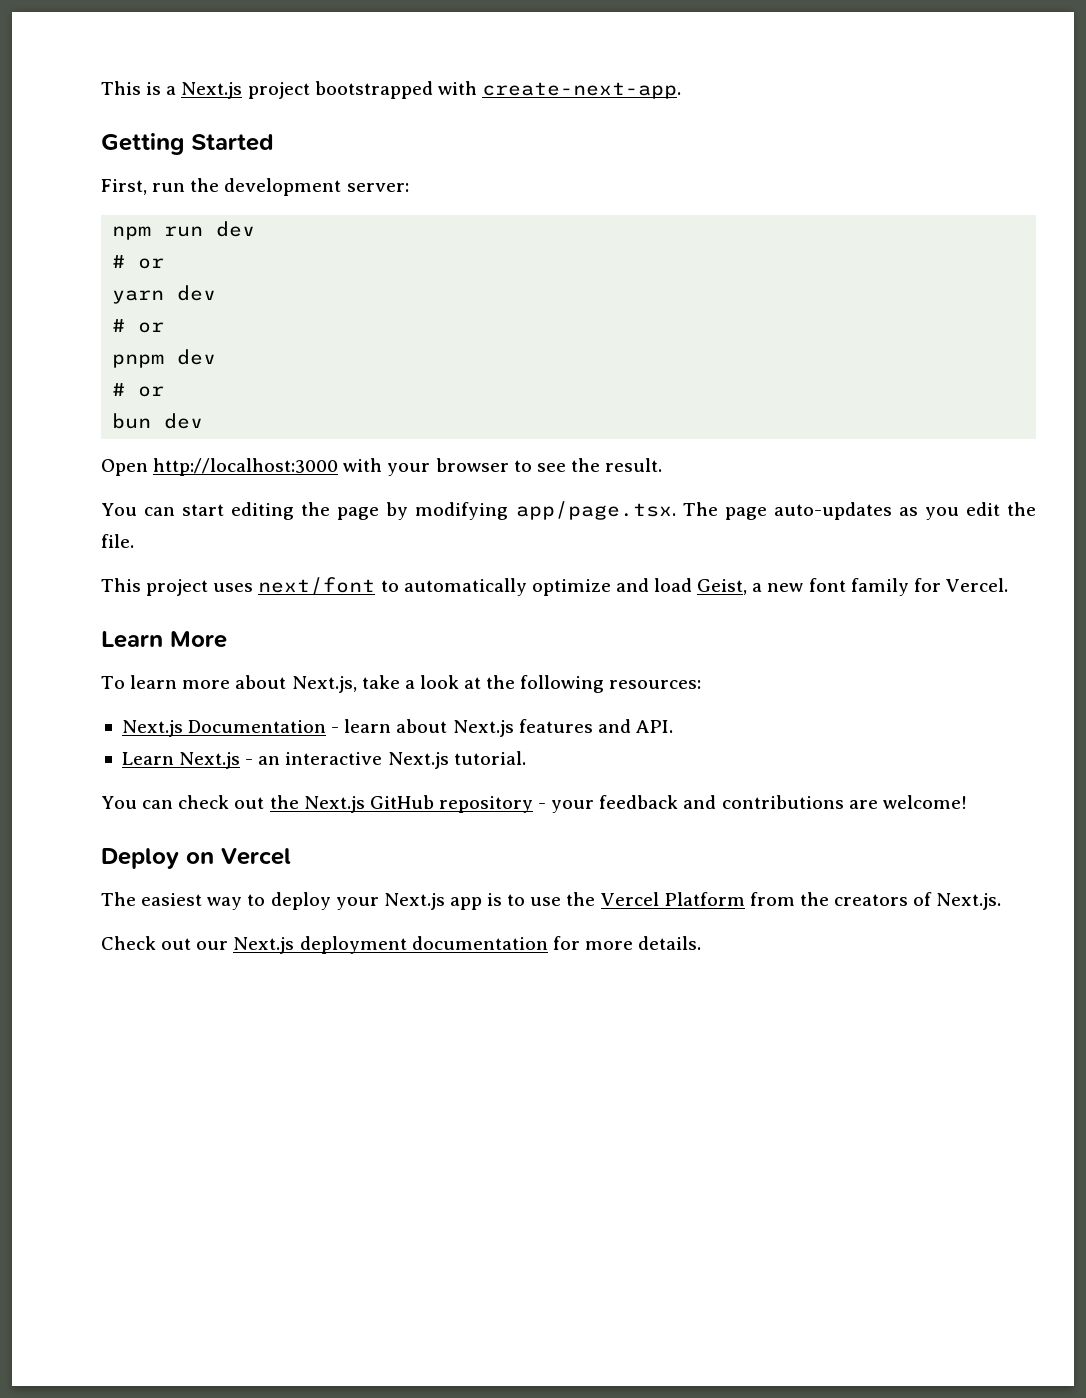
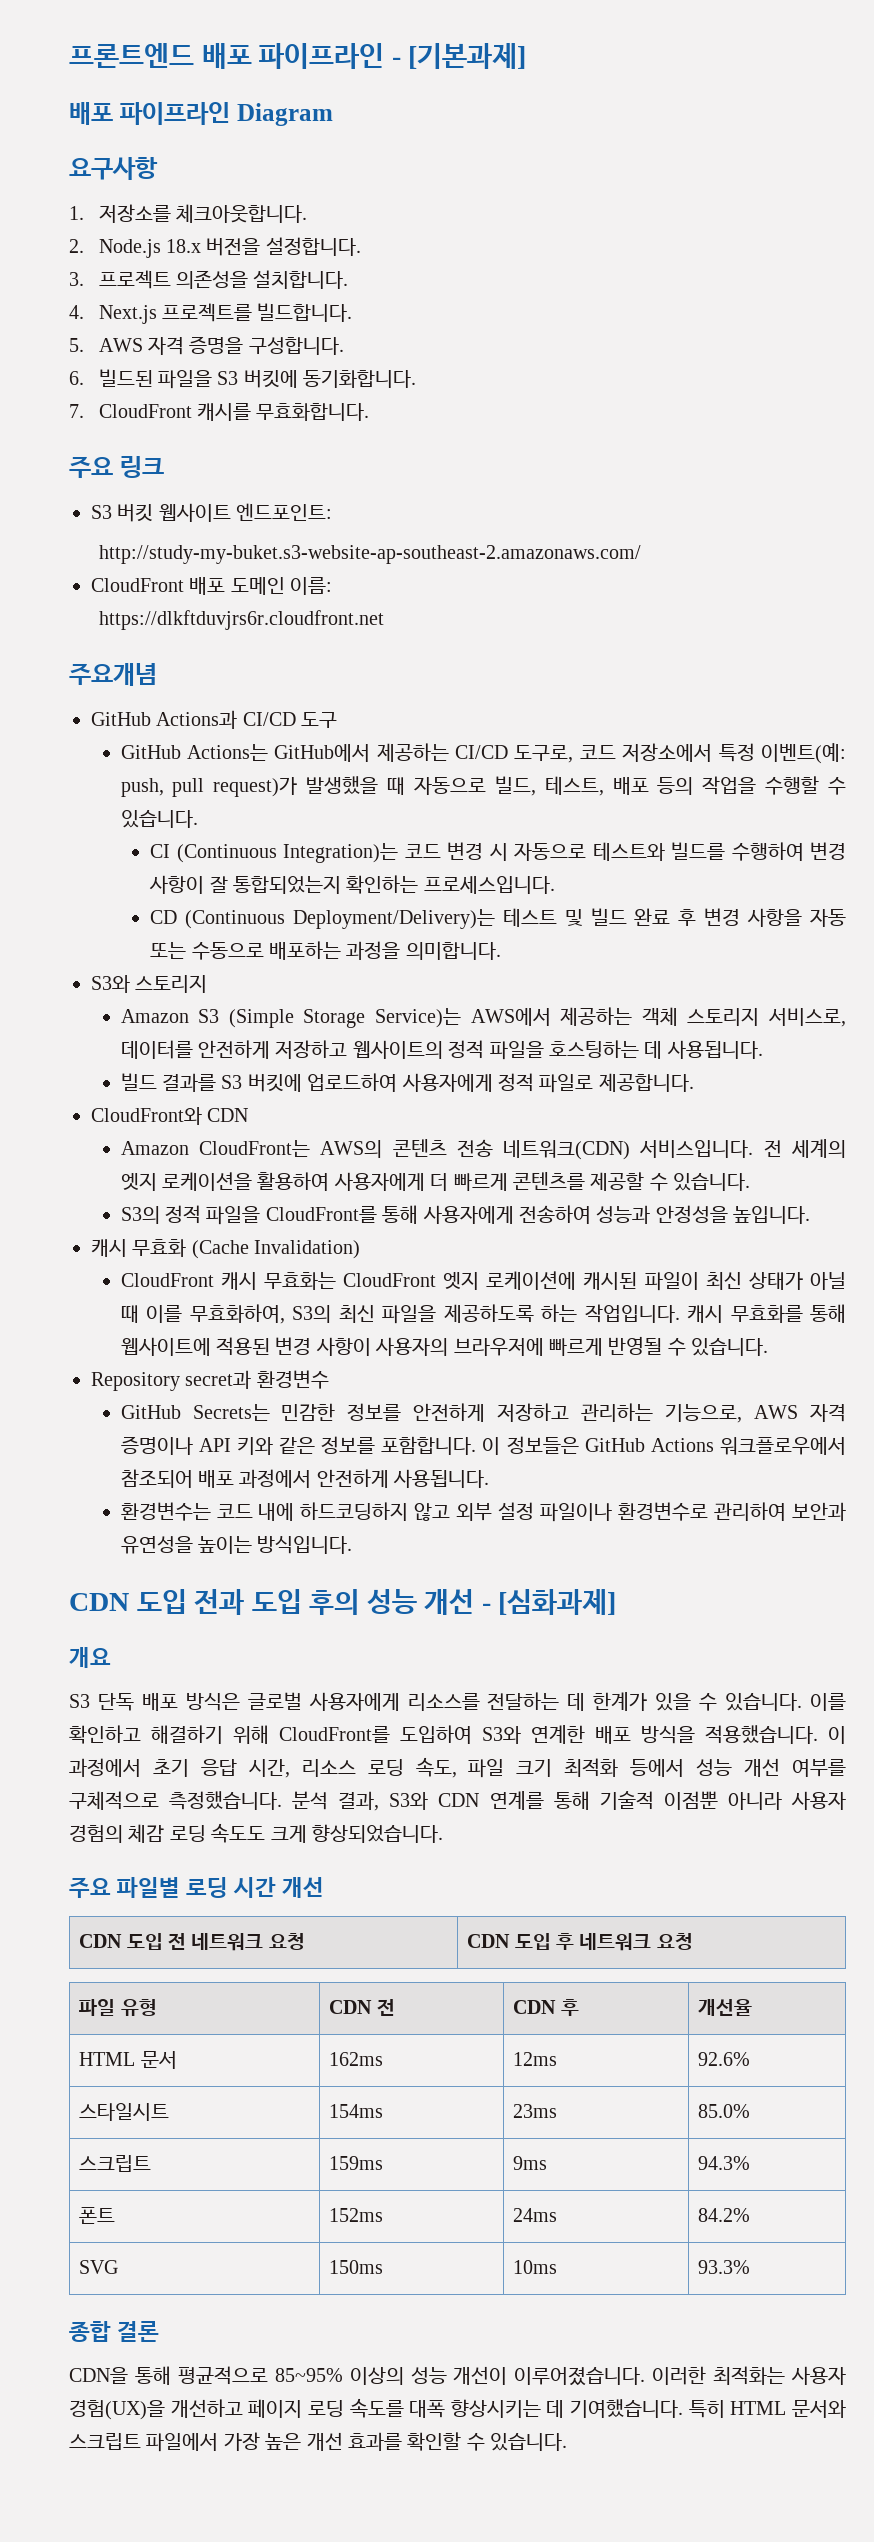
- This is a Next.js project bootstrapped with create-next-app.
- Getting Started
- First, run the development server:
- npm run dev
- # or
- yarn dev
- # or
- pnpm dev
- # or
- bun dev
- Open http://localhost:3000 with your browser to see the result.
- You can start editing the page by modifying app/page.tsx. The page auto-updates as you edit the file.
- This project uses next/font to automatically optimize and load Geist, a new font family for Vercel.
- Learn More
- To learn more about Next.js, take a look at the following resources:
- Next.js Documentation - learn about Next.js features and API.
- Learn Next.js - an interactive Next.js tutorial.
- You can check out the Next.js GitHub repository - your feedback and contributions are welcome!
- Deploy on Vercel
- The easiest way to deploy your Next.js app is to use the Vercel Platform from the creators of Next.js.
- Check out our Next.js deployment documentation for more details.
+ 프론트엔드 배포 파이프라인 - [기본과제]
+ 배포 파이프라인 Diagram
+ 요구사항
+ 1. 저장소를 체크아웃합니다.
+ 2. Node.js 18.x 버전을 설정합니다.
+ 3. 프로젝트 의존성을 설치합니다.
+ 4. Next.js 프로젝트를 빌드합니다.
+ 5. AWS 자격 증명을 구성합니다.
+ 6. 빌드된 파일을 S3 버킷에 동기화합니다.
+ 7. CloudFront 캐시를 무효화합니다.
+ 주요 링크
+ S3 버킷 웹사이트 엔드포인트:
+ http://study-my-buket.s3-website-ap-southeast-2.amazonaws.com/
+ CloudFront 배포 도메인 이름:
+ https://dlkftduvjrs6r.cloudfront.net
+ 주요개념
+ GitHub Actions과 CI/CD 도구
+ GitHub Actions는 GitHub에서 제공하는 CI/CD 도구로, 코드 저장소에서 특정 이벤트(예: push, pull request)가 발생했을 때 자동으로 빌드, 테스트, 배포 등의 작업을 수행할 수 있습니다.
+ CI (Continuous Integration)는 코드 변경 시 자동으로 테스트와 빌드를 수행하여 변경 사항이 잘 통합되었는지 확인하는 프로세스입니다.
+ CD (Continuous Deployment/Delivery)는 테스트 및 빌드 완료 후 변경 사항을 자동 또는 수동으로 배포하는 과정을 의미합니다.
+ S3와 스토리지
+ Amazon S3 (Simple Storage Service)는 AWS에서 제공하는 객체 스토리지 서비스로, 데이터를 안전하게 저장하고 웹사이트의 정적 파일을 호스팅하는 데 사용됩니다.
+ 빌드 결과를 S3 버킷에 업로드하여 사용자에게 정적 파일로 제공합니다.
+ CloudFront와 CDN
+ Amazon CloudFront는 AWS의 콘텐츠 전송 네트워크(CDN) 서비스입니다. 전 세계의 엣지 로케이션을 활용하여 사용자에게 더 빠르게 콘텐츠를 제공할 수 있습니다.
+ S3의 정적 파일을 CloudFront를 통해 사용자에게 전송하여 성능과 안정성을 높입니다.
+ 캐시 무효화 (Cache Invalidation)
+ CloudFront 캐시 무효화는 CloudFront 엣지 로케이션에 캐시된 파일이 최신 상태가 아닐 때 이를 무효화하여, S3의 최신 파일을 제공하도록 하는 작업입니다. 캐시 무효화를 통해 웹사이트에 적용된 변경 사항이 사용자의 브라우저에 빠르게 반영될 수 있습니다.
+ Repository secret과 환경변수
+ GitHub Secrets는 민감한 정보를 안전하게 저장하고 관리하는 기능으로, AWS 자격 증명이나 API 키와 같은 정보를 포함합니다. 이 정보들은 GitHub Actions 워크플로우에서 참조되어 배포 과정에서 안전하게 사용됩니다.
+ 환경변수는 코드 내에 하드코딩하지 않고 외부 설정 파일이나 환경변수로 관리하여 보안과 유연성을 높이는 방식입니다.
+ CDN 도입 전과 도입 후의 성능 개선 - [심화과제]
+ 개요
+ S3 단독 배포 방식은 글로벌 사용자에게 리소스를 전달하는 데 한계가 있을 수 있습니다. 이를 확인하고 해결하기 위해 CloudFront를 도입하여 S3와 연계한 배포 방식을 적용했습니다. 이 과정에서 초기 응답 시간, 리소스 로딩 속도, 파일 크기 최적화 등에서 성능 개선 여부를 구체적으로 측정했습니다. 분석 결과, S3와 CDN 연계를 통해 기술적 이점뿐 아니라 사용자 경험의 체감 로딩 속도도 크게 향상되었습니다.
+ 주요 파일별 로딩 시간 개선
+ CDN 도입 전 네트워크 요청 | CDN 도입 후 네트워크 요청
+ 파일 유형 | CDN 전 | CDN 후 | 개선율
+ HTML 문서 | 162ms | 12ms | 92.6%
+ 스타일시트 | 154ms | 23ms | 85.0%
+ 스크립트 | 159ms | 9ms | 94.3%
+ 폰트 | 152ms | 24ms | 84.2%
+ SVG | 150ms | 10ms | 93.3%
+ 종합 결론
+ CDN을 통해 평균적으로 85~95% 이상의 성능 개선이 이루어졌습니다. 이러한 최적화는 사용자 경험(UX)을 개선하고 페이지 로딩 속도를 대폭 향상시키는 데 기여했습니다. 특히 HTML 문서와 스크립트 파일에서 가장 높은 개선 효과를 확인할 수 있습니다.

